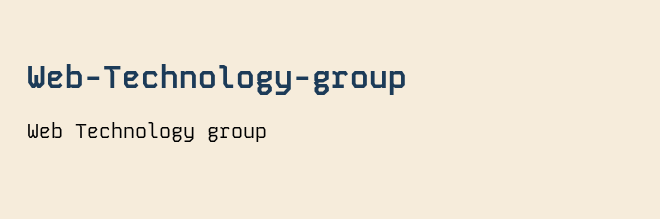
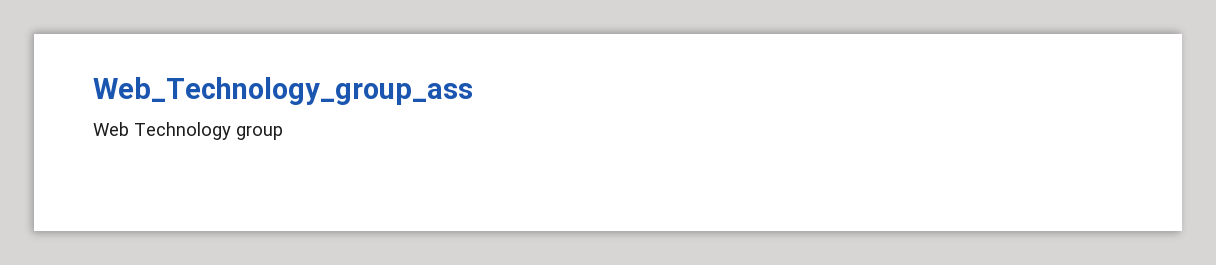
- Web-Technology-group
+ Web_Technology_group_ass

